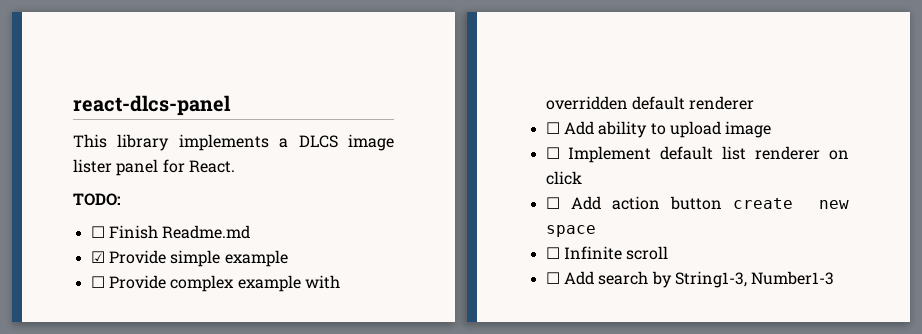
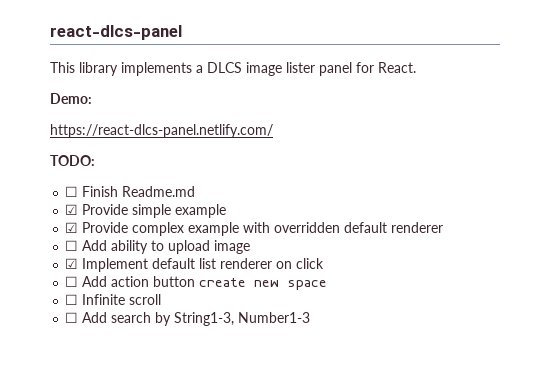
+ Demo:
+ https://react-dlcs-panel.netlify.com/
- ☐ Provide complex example with overridden default renderer
+ ☑ Provide complex example with overridden default renderer
- ☐ Implement default list renderer on click
+ ☑ Implement default list renderer on click

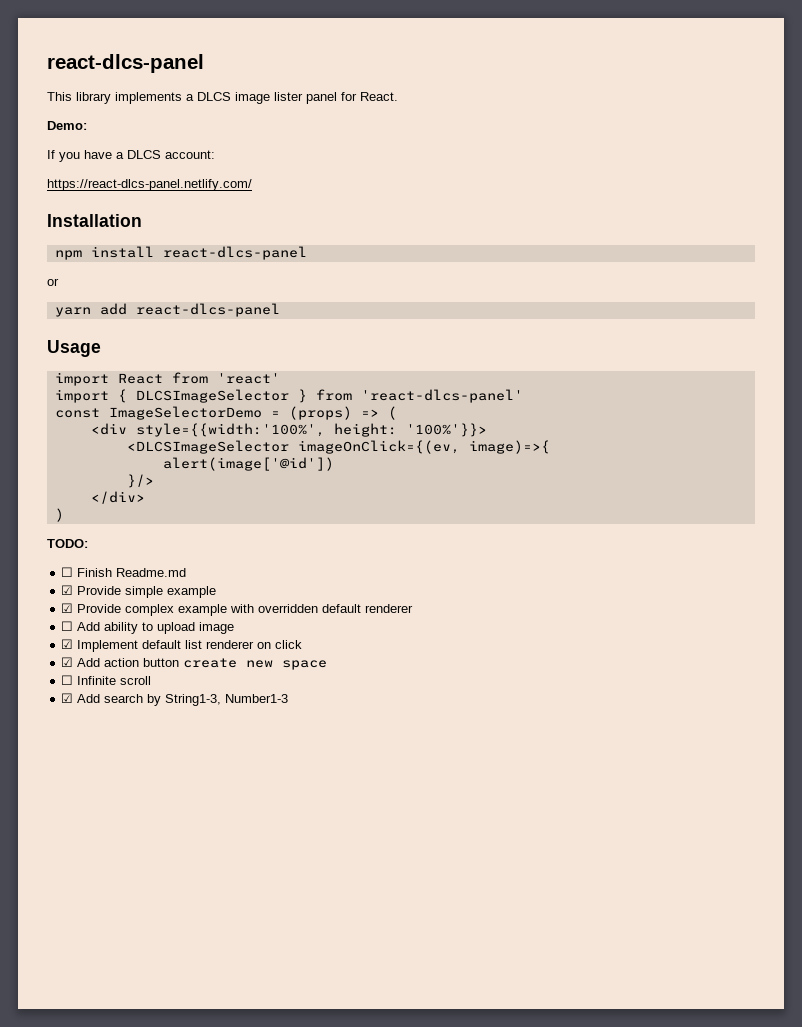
+ If you have a DLCS account:
  https://react-dlcs-panel.netlify.com/
+ Installation
+ npm install react-dlcs-panel
+ or
+ yarn add react-dlcs-panel
+ Usage
+ import React from 'react'
+ import { DLCSImageSelector } from 'react-dlcs-panel'
+ const ImageSelectorDemo = (props) => (
+ <div style={{width:'100%', height: '100%'}}>
+ <DLCSImageSelector imageOnClick={(ev, image)=>{
+ alert(image['@id'])
+ }/>
+ </div>
+ )
- ☐ Add action button create new space
+ ☑ Add action button create new space
- ☐ Add search by String1-3, Number1-3
+ ☑ Add search by String1-3, Number1-3

